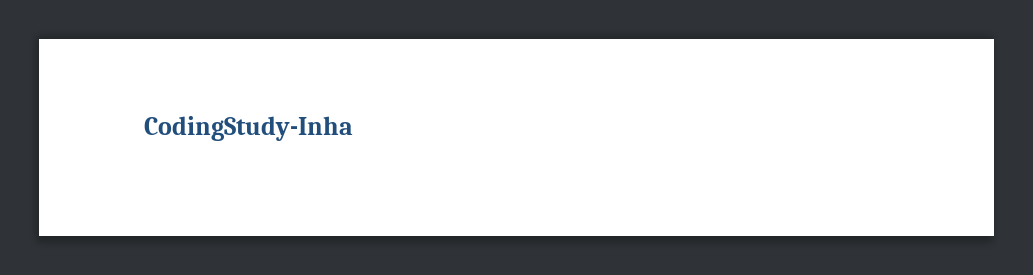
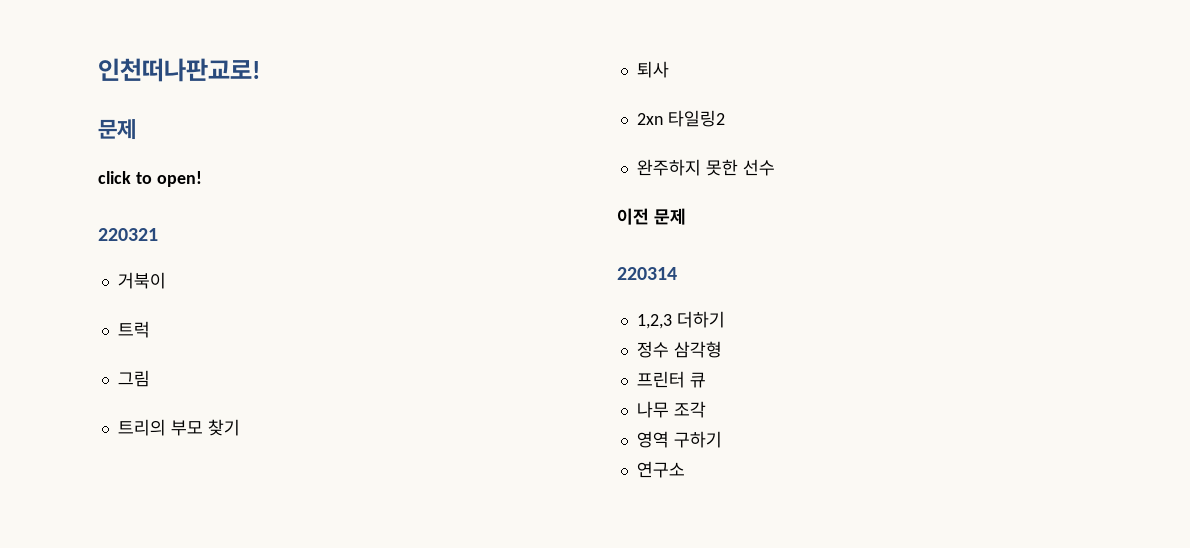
- CodingStudy-Inha
+ 인천떠나판교로!
+ 문제
+ click to open!
+ 220321
+ 거북이
+ 트럭
+ 그림
+ 트리의 부모 찾기
+ 퇴사
+ 2xn 타일링2
+ 완주하지 못한 선수
+ 이전 문제
+ 220314
+ 1,2,3 더하기
+ 정수 삼각형
+ 프린터 큐
+ 나무 조각
+ 영역 구하기
+ 연구소

